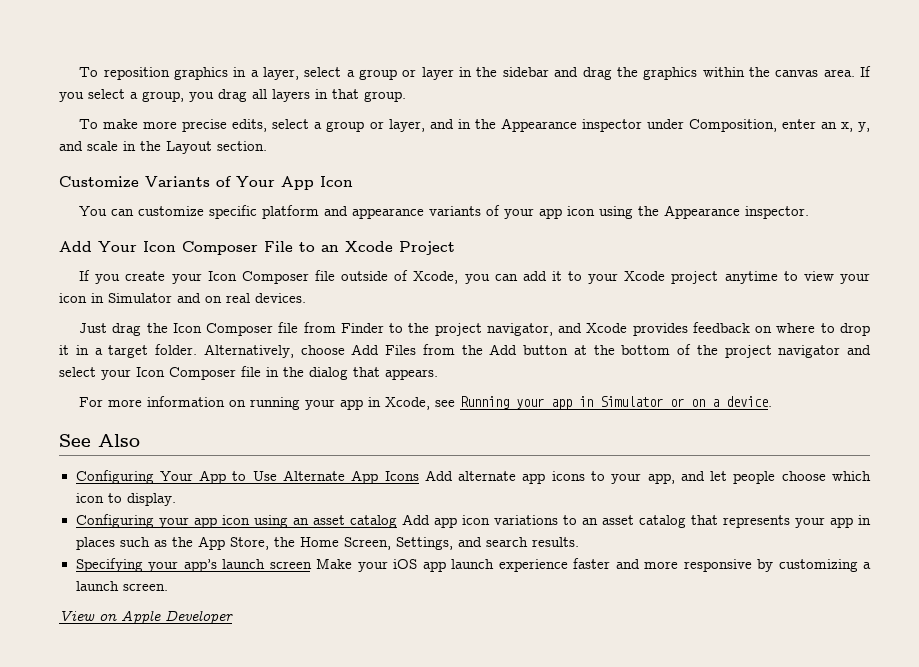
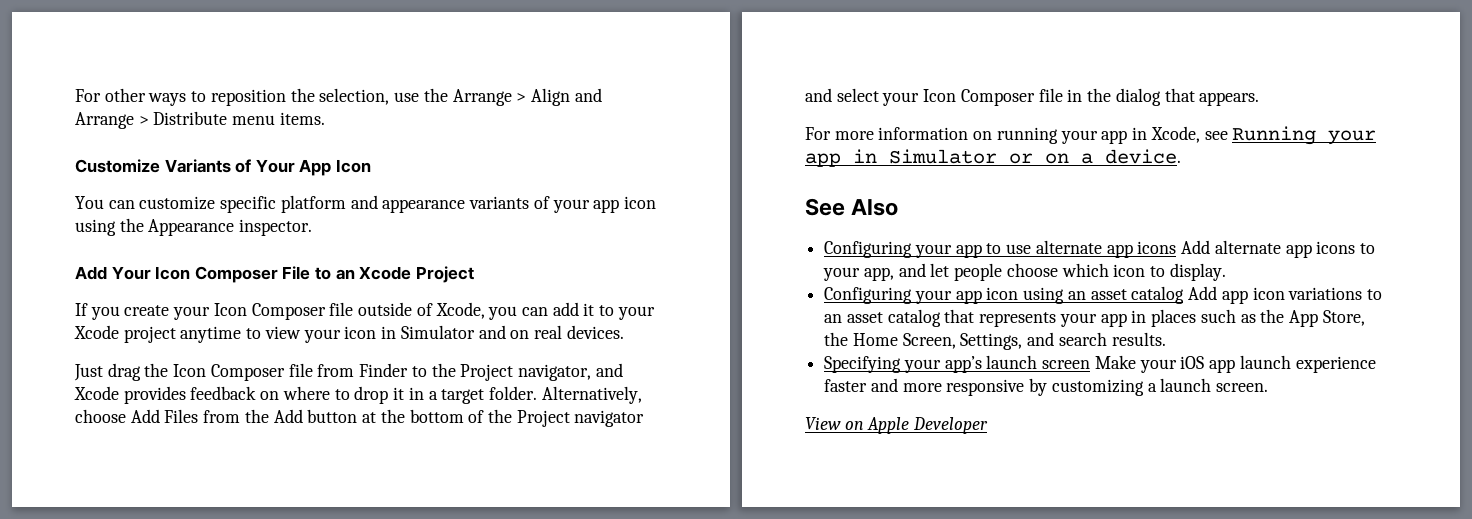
- To reposition graphics in a layer, select a group or layer in the sidebar and drag the graphics within the canvas area. If you select a group, you drag all layers in that group.
- To make more precise edits, select a group or layer, and in the Appearance inspector under Composition, enter an x, y, and scale in the Layout section.
+ For other ways to reposition the selection, use the Arrange > Align and Arrange > Distribute menu items.
- Just drag the Icon Composer file from Finder to the project navigator, and Xcode provides feedback on where to drop it in a target folder.
+ Just drag the Icon Composer file from Finder to the Project navigator, and Xcode provides feedback on where to drop it in a target folder.
- Alternatively, choose Add Files from the Add button at the bottom of the project navigator and select your Icon Composer file in the dialog that appears.
+ Alternatively, choose Add Files from the Add button at the bottom of the Project navigator and select your Icon Composer file in the dialog that appears.
- Configuring Your App to Use Alternate App Icons Add alternate app icons to your app, and let people choose which icon to display.
+ Configuring your app to use alternate app icons Add alternate app icons to your app, and let people choose which icon to display.

